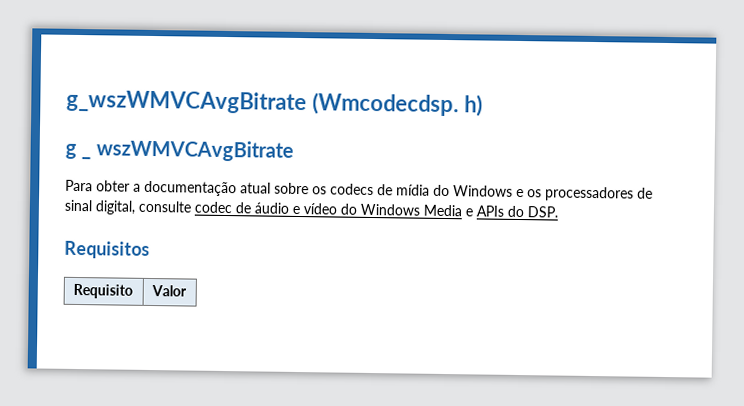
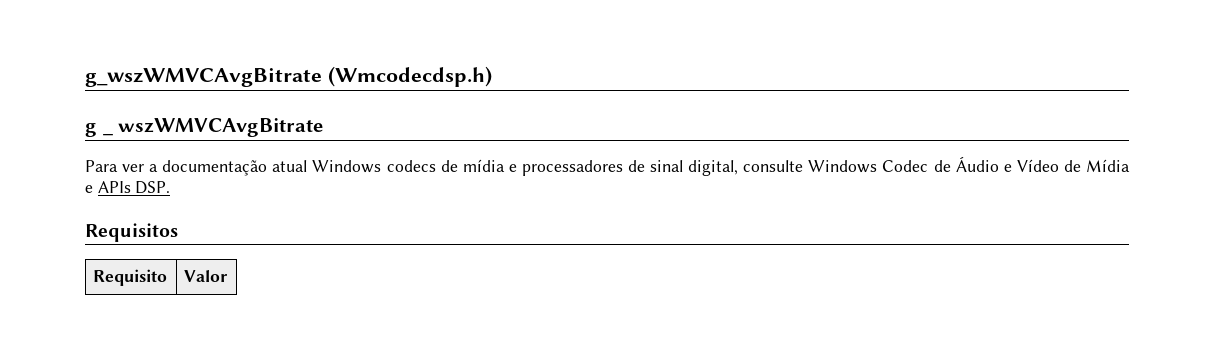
- g_wszWMVCAvgBitrate (Wmcodecdsp. h)
+ g_wszWMVCAvgBitrate (Wmcodecdsp.h)
- Para obter a documentação atual sobre os codecs de mídia do Windows e os processadores de sinal digital, consulte codec de áudio e vídeo do Windows Media e APIs do DSP.
+ Para ver a documentação atual Windows codecs de mídia e processadores de sinal digital, consulte Windows Codec de Áudio e Vídeo de Mídia e APIs DSP.

